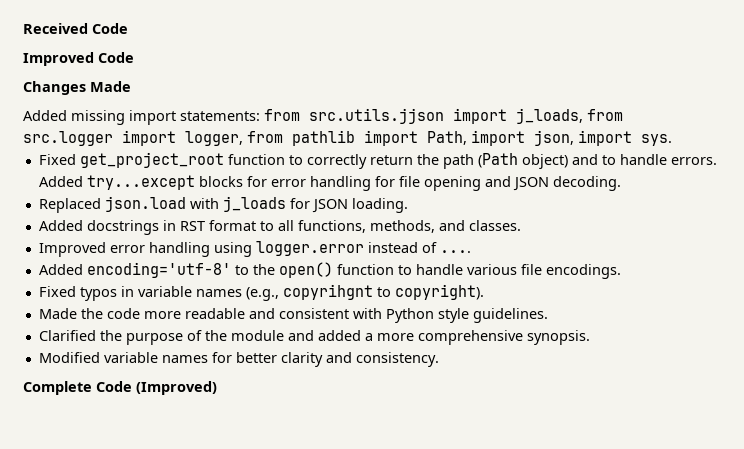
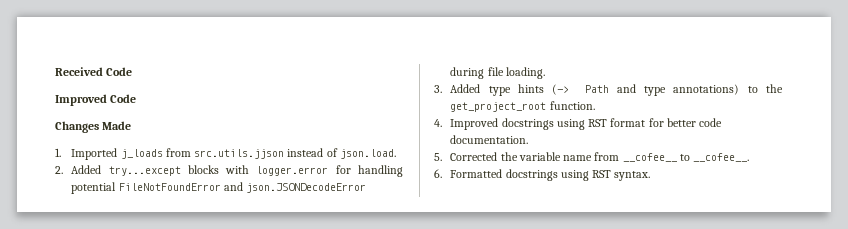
- Added missing import statements: from src.utils.jjson import j_loads, from src.logger import logger, from pathlib import Path, import json, import sys.
- Fixed get_project_root function to correctly return the path (Path object) and to handle errors. Added try...except blocks for error handling for file opening and JSON decoding.
- Replaced json.load with j_loads for JSON loading.
- Added docstrings in RST format to all functions, methods, and classes.
- Improved error handling using logger.error instead of ....
- Added encoding='utf-8' to the open() function to handle various file encodings.
- Fixed typos in variable names (e.g., copyrihgnt to copyright).
- Made the code more readable and consistent with Python style guidelines.
- Clarified the purpose of the module and added a more comprehensive synopsis.
- Modified variable names for better clarity and consistency.
- Complete Code (Improved)
+ 1. Imported j_loads from src.utils.jjson instead of json.load.
+ 2. Added try...except blocks with logger.error for handling potential FileNotFoundError and json.JSONDecodeError during file loading.
+ 3. Added type hints (-> Path and type annotations) to the get_project_root function.
+ 4. Improved docstrings using RST format for better code documentation.
+ 5. Corrected the variable name from __cofee__ to __cofee__.
+ 6. Formatted docstrings using RST syntax.

